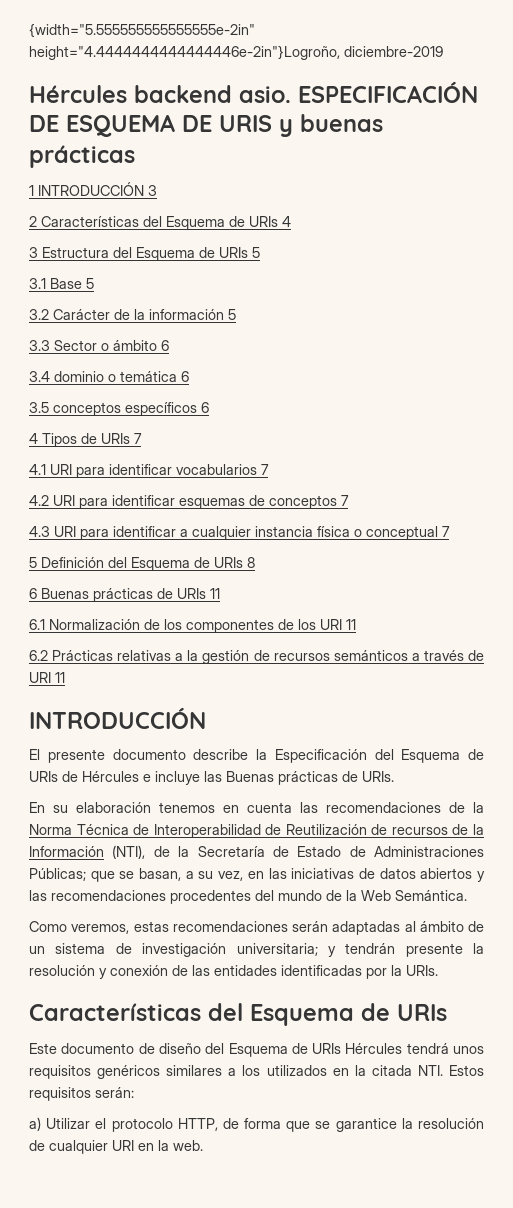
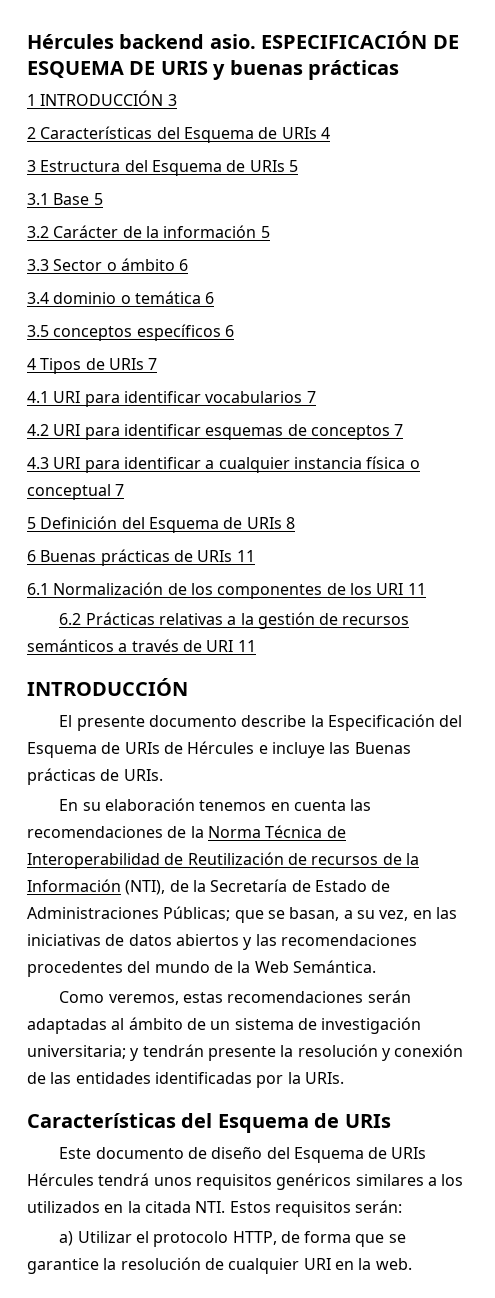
- {width="5.555555555555555e-2in" height="4.4444444444444446e-2in"}Logroño, diciembre-2019

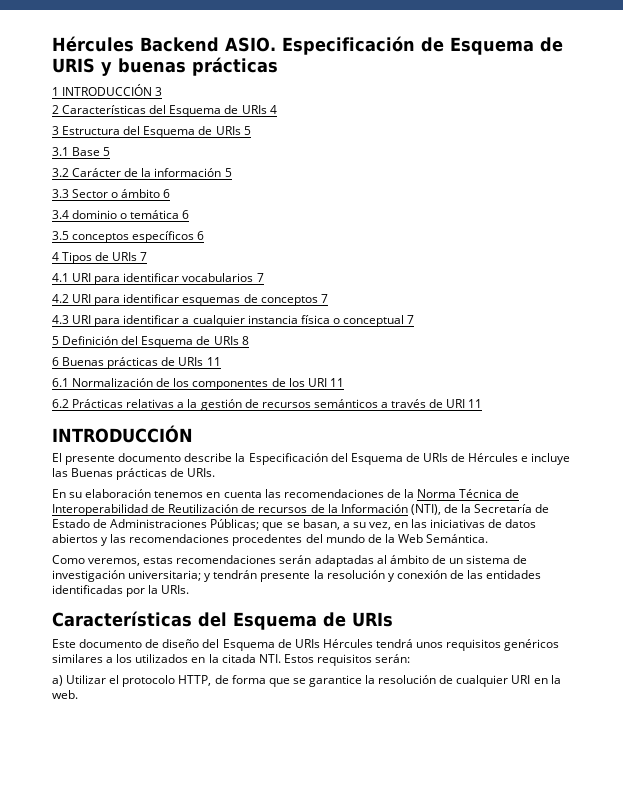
- Hércules backend asio. ESPECIFICACIÓN DE ESQUEMA DE URIS y buenas prácticas
+ Hércules Backend ASIO. Especificación de Esquema de URIS y buenas prácticas

